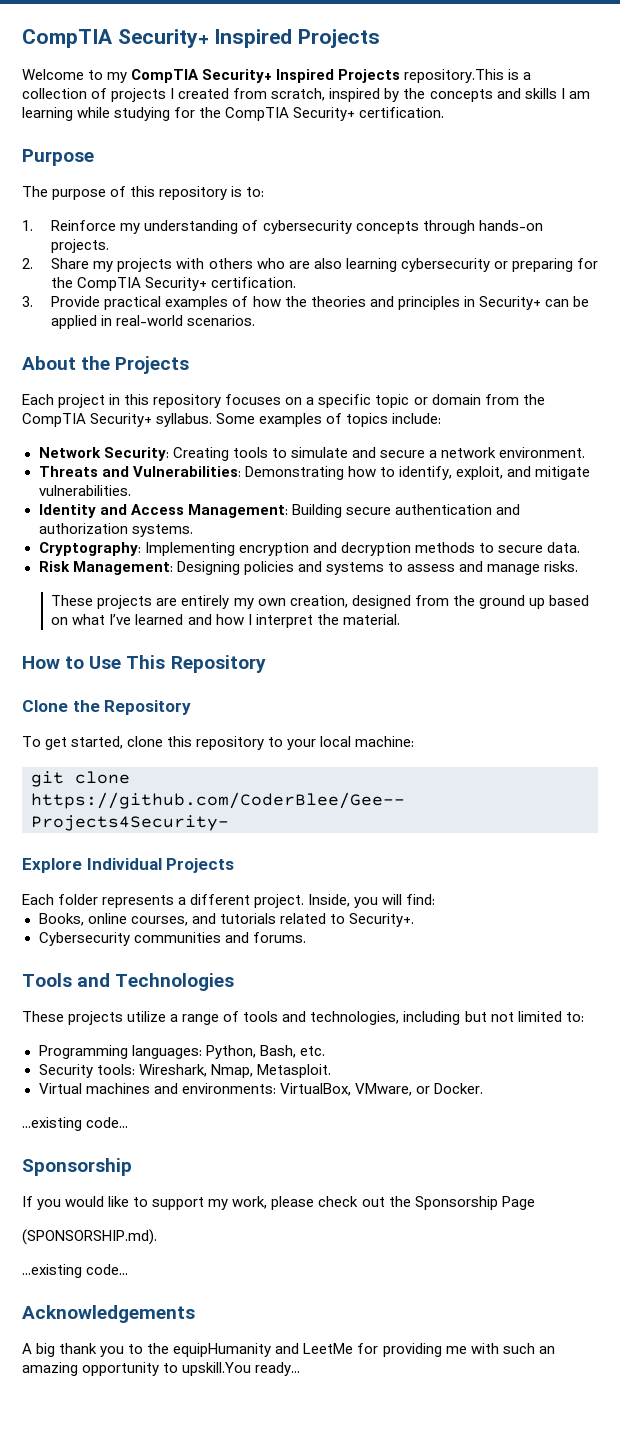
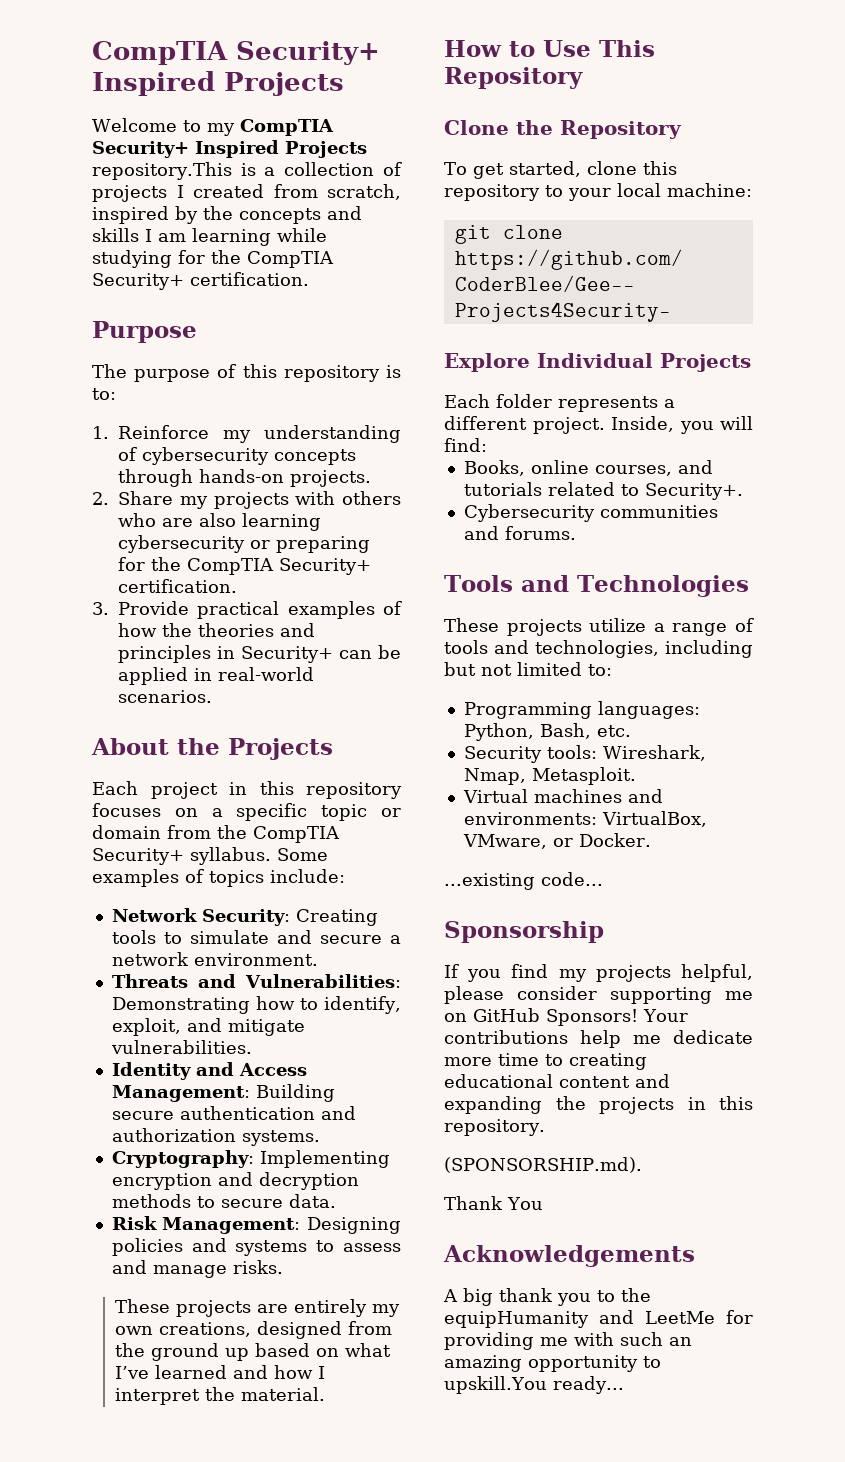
- These projects are entirely my own creation, designed from the ground up based on what I’ve learned and how I interpret the material.
+ These projects are entirely my own creations, designed from the ground up based on what I’ve learned and how I interpret the material.
- If you would like to support my work, please check out the Sponsorship Page
+ If you find my projects helpful, please consider supporting me on GitHub Sponsors! Your contributions help me dedicate more time to creating educational content and expanding the projects in this repository.
  (SPONSORSHIP.md).
- ...existing code...
+ Thank You

